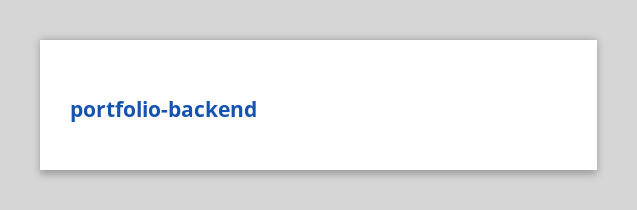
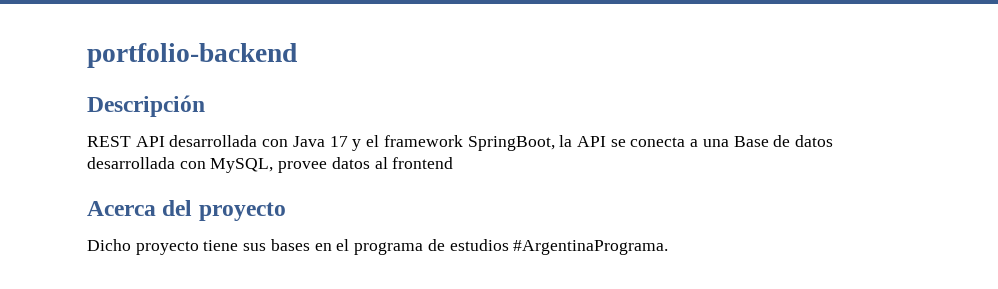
+ Descripción
+ REST API desarrollada con Java 17 y el framework SpringBoot, la API se conecta a una Base de datos desarrollada con MySQL, provee datos al frontend
+ Acerca del proyecto
+ Dicho proyecto tiene sus bases en el programa de estudios #ArgentinaPrograma.

